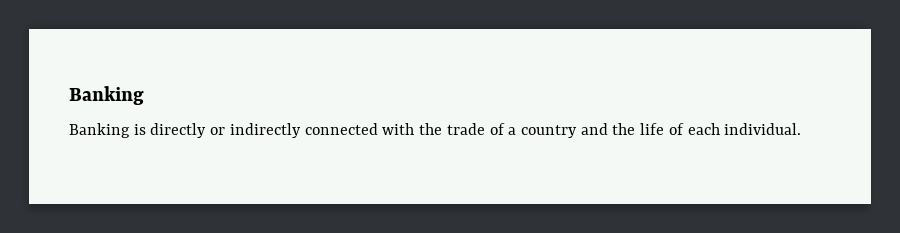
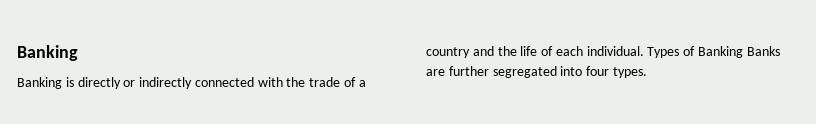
+ Types of Banking Banks are further segregated into four types.

